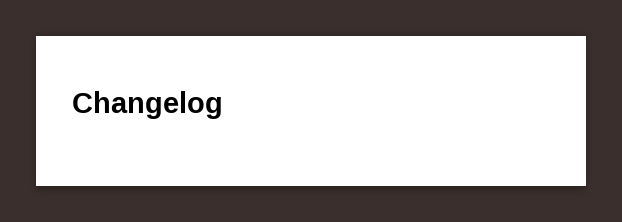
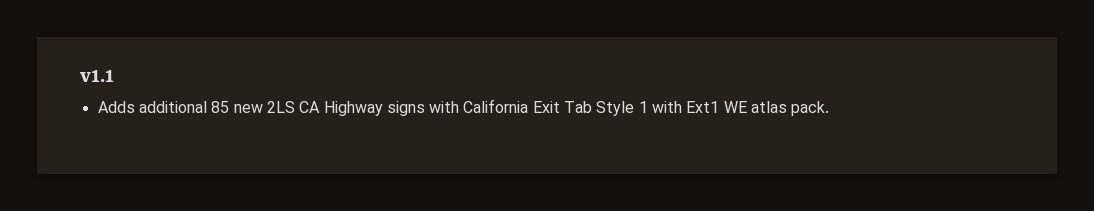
- Changelog
+ v1.1
+ Adds additional 85 new 2LS CA Highway signs with California Exit Tab Style 1 with Ext1 WE atlas pack.

